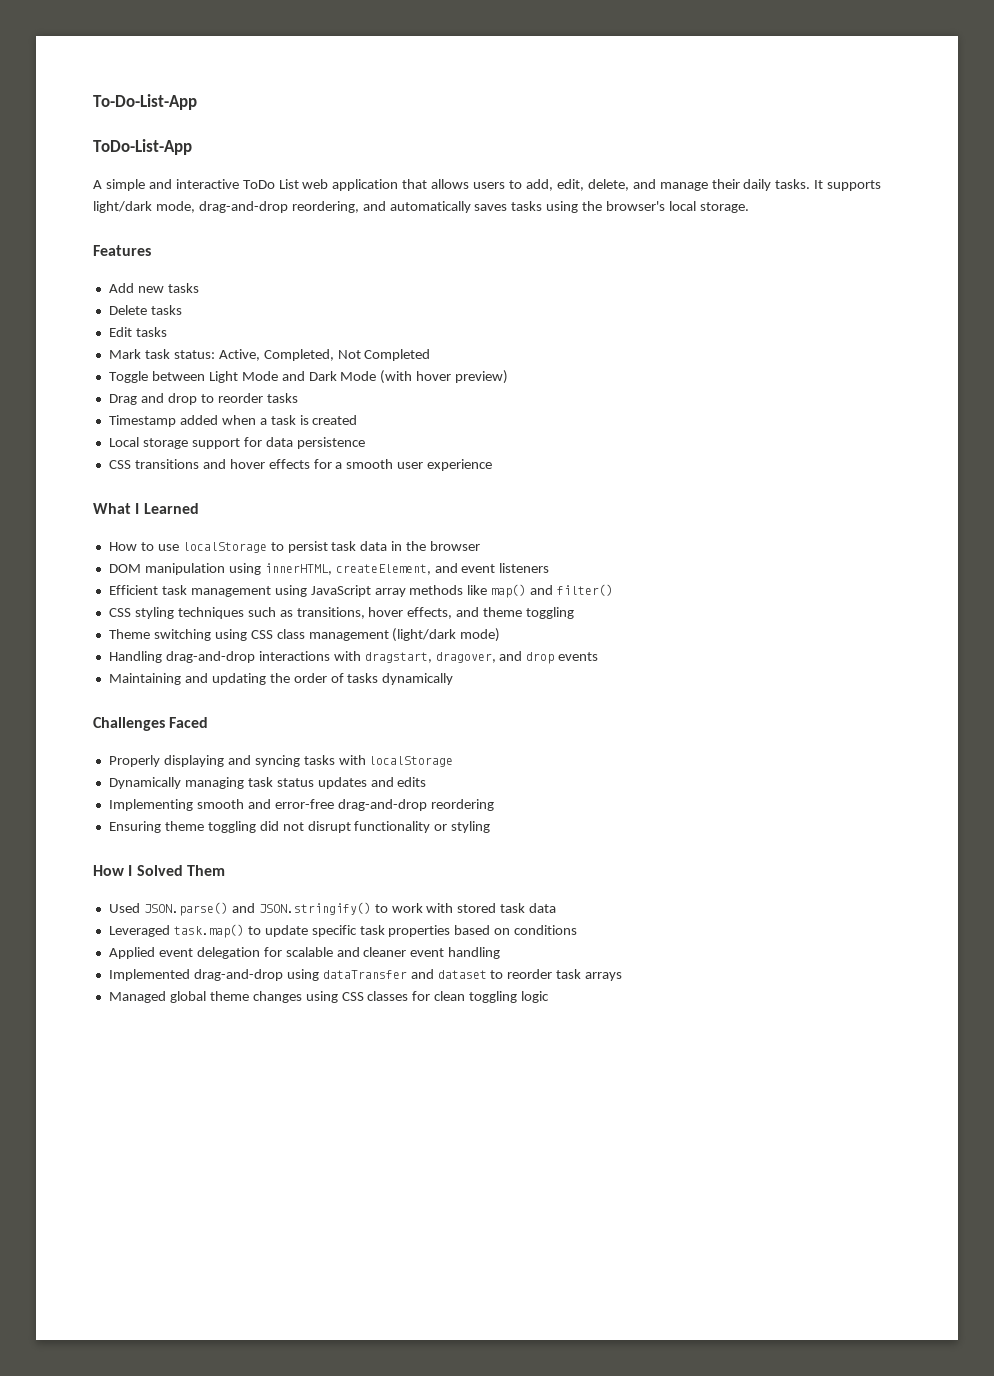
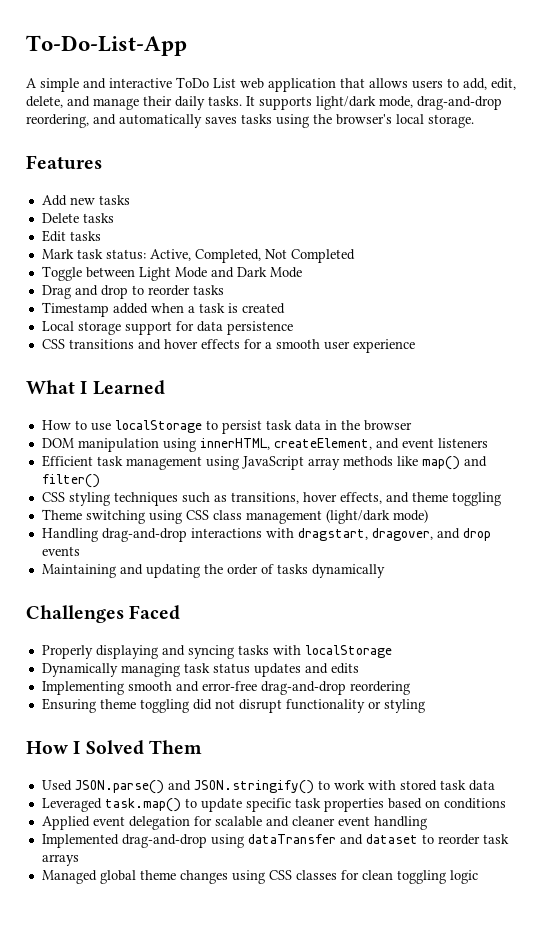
- ToDo-List-App
- Toggle between Light Mode and Dark Mode (with hover preview)
+ Toggle between Light Mode and Dark Mode

